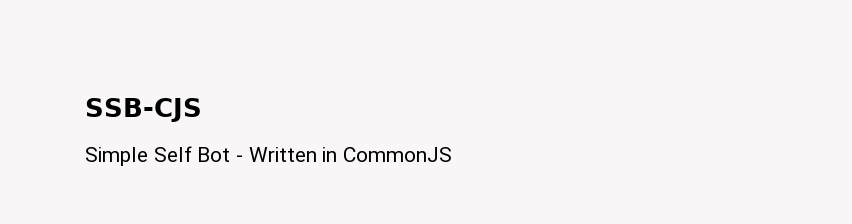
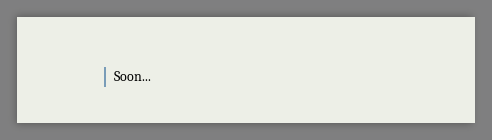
- SSB-CJS
- Simple Self Bot - Written in CommonJS
+ Soon...

